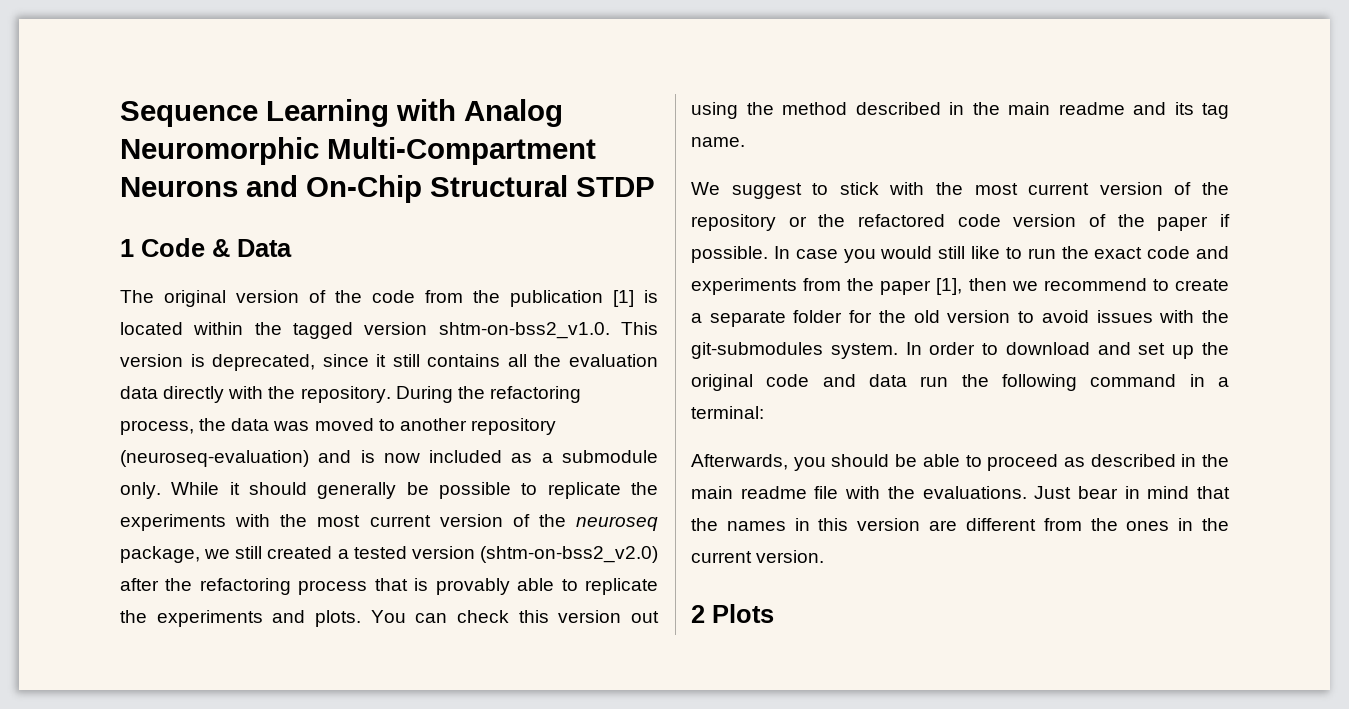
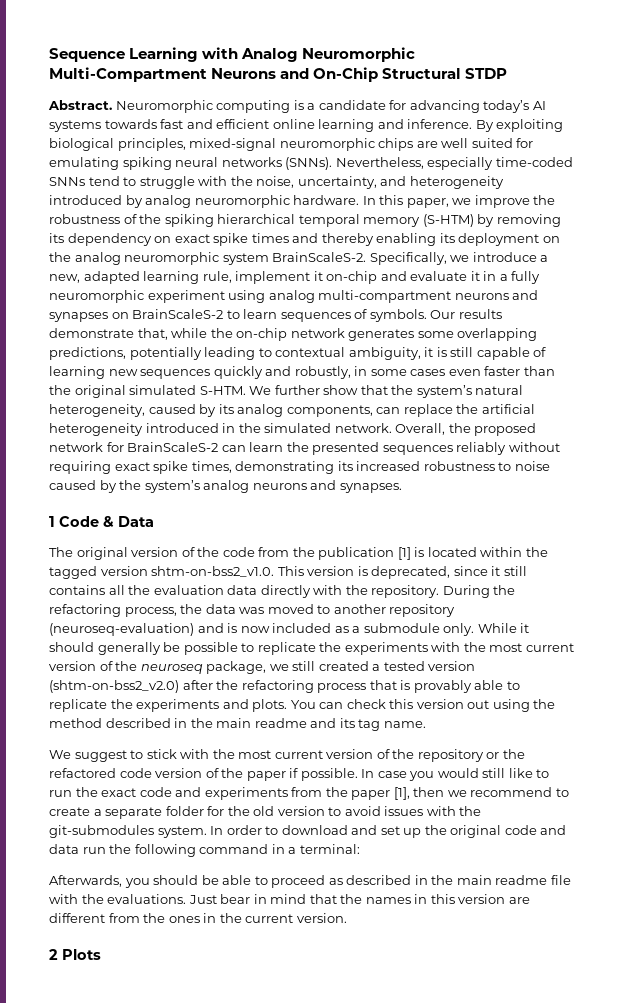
+ Abstract. Neuromorphic computing is a candidate for advancing today’s AI systems towards fast and efficient online learning and inference. By exploiting biological principles, mixed-signal neuromorphic chips are well suited for emulating spiking neural networks (SNNs). Nevertheless, especially time-coded SNNs tend to struggle with the noise, uncertainty, and heterogeneity introduced by analog neuromorphic hardware. In this paper, we improve the robustness of the spiking hierarchical temporal memory (S-HTM) by removing its dependency on exact spike times and thereby enabling its deployment on the analog neuromorphic system BrainScaleS-2. Specifically, we introduce a new, adapted learning rule, implement it on-chip and evaluate it in a fully neuromorphic experiment using analog multi-compartment neurons and synapses on BrainScaleS-2 to learn sequences of symbols. Our results demonstrate that, while the on-chip network generates some overlapping predictions, potentially leading to contextual ambiguity, it is still capable of learning new sequences quickly and robustly, in some cases even faster than the original simulated S-HTM. We further show that the system’s natural heterogeneity, caused by its analog components, can replace the artificial heterogeneity introduced in the simulated network. Overall, the proposed network for BrainScaleS-2 can learn the presented sequences reliably without requiring exact spike times, demonstrating its increased robustness to noise caused by the system’s analog neurons and synapses.

